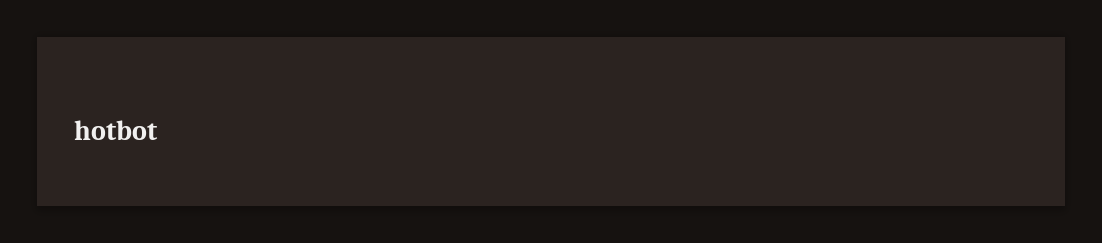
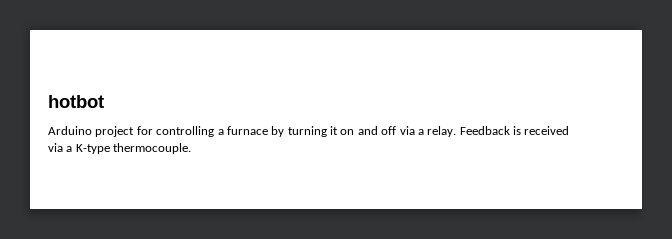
+ Arduino project for controlling a furnace by turning it on and off via a relay. Feedback is received via a K-type thermocouple.

